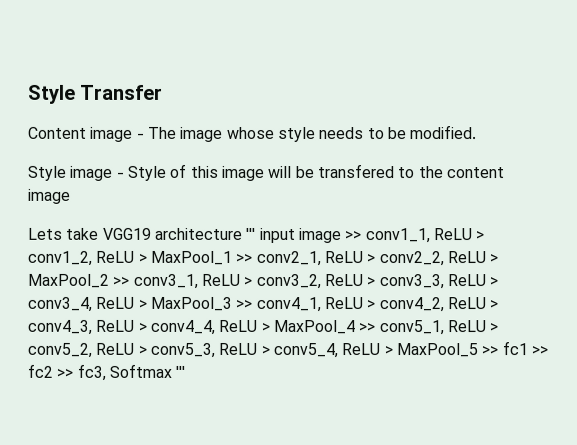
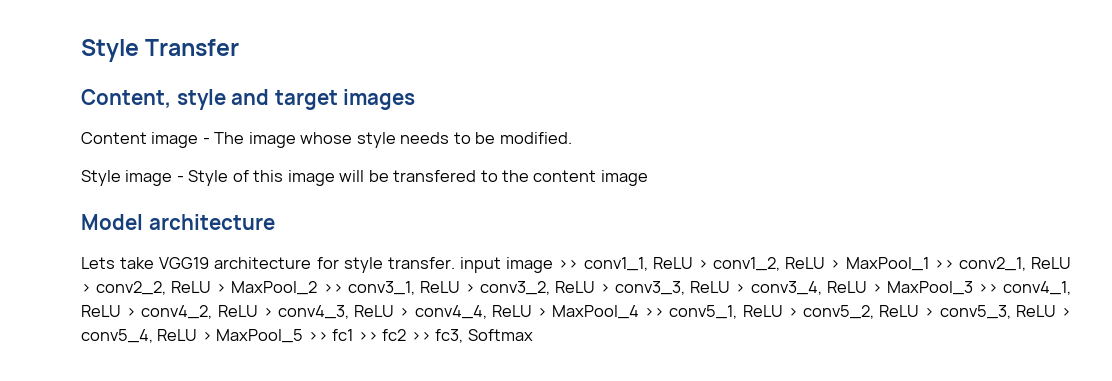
+ Content, style and target images
+ Model architecture
- Lets take VGG19 architecture ''' input image >> conv1_1, ReLU > conv1_2, ReLU > MaxPool_1 >> conv2_1, ReLU > conv2_2, ReLU > MaxPool_2 >> conv3_1, ReLU > conv3_2, ReLU > conv3_3, ReLU > conv3_4, ReLU > MaxPool_3 >> conv4_1, ReLU > conv4_2, ReLU > conv4_3, ReLU > conv4_4, ReLU > MaxPool_4 >> conv5_1, ReLU > conv5_2, ReLU > conv5_3, ReLU > conv5_4, ReLU > MaxPool_5 >> fc1 >> fc2 >> fc3, Softmax '''
+ Lets take VGG19 architecture for style transfer. input image >> conv1_1, ReLU > conv1_2, ReLU > MaxPool_1 >> conv2_1, ReLU > conv2_2, ReLU > MaxPool_2 >> conv3_1, ReLU > conv3_2, ReLU > conv3_3, ReLU > conv3_4, ReLU > MaxPool_3 >> conv4_1, ReLU > conv4_2, ReLU > conv4_3, ReLU > conv4_4, ReLU > MaxPool_4 >> conv5_1, ReLU > conv5_2, ReLU > conv5_3, ReLU > conv5_4, ReLU > MaxPool_5 >> fc1 >> fc2 >> fc3, Softmax

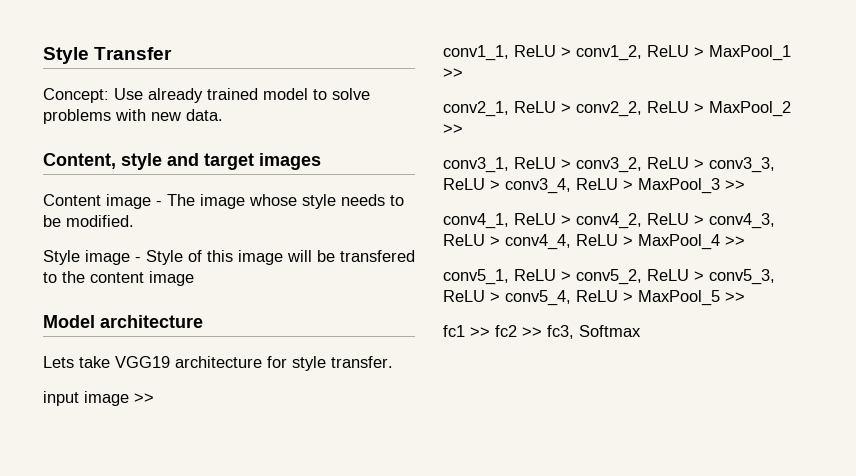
+ Concept: Use already trained model to solve problems with new data.
- Lets take VGG19 architecture for style transfer. input image >> conv1_1, ReLU > conv1_2, ReLU > MaxPool_1 >> conv2_1, ReLU > conv2_2, ReLU > MaxPool_2 >> conv3_1, ReLU > conv3_2, ReLU > conv3_3, ReLU > conv3_4, ReLU > MaxPool_3 >> conv4_1, ReLU > conv4_2, ReLU > conv4_3, ReLU > conv4_4, ReLU > MaxPool_4 >> conv5_1, ReLU > conv5_2, ReLU > conv5_3, ReLU > conv5_4, ReLU > MaxPool_5 >> fc1 >> fc2 >> fc3, Softmax
+ Lets take VGG19 architecture for style transfer.
+ input image >>
+ conv1_1, ReLU > conv1_2, ReLU > MaxPool_1 >>
+ conv2_1, ReLU > conv2_2, ReLU > MaxPool_2 >>
+ conv3_1, ReLU > conv3_2, ReLU > conv3_3, ReLU > conv3_4, ReLU > MaxPool_3 >>
+ conv4_1, ReLU > conv4_2, ReLU > conv4_3, ReLU > conv4_4, ReLU > MaxPool_4 >>
+ conv5_1, ReLU > conv5_2, ReLU > conv5_3, ReLU > conv5_4, ReLU > MaxPool_5 >>
+ fc1 >> fc2 >> fc3, Softmax

